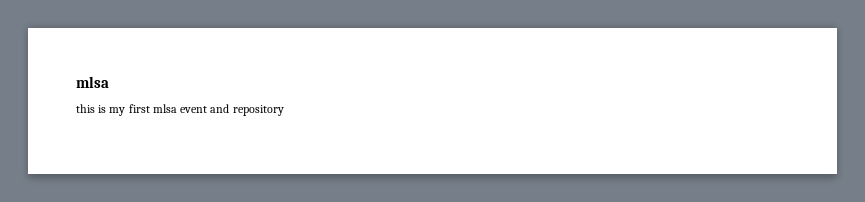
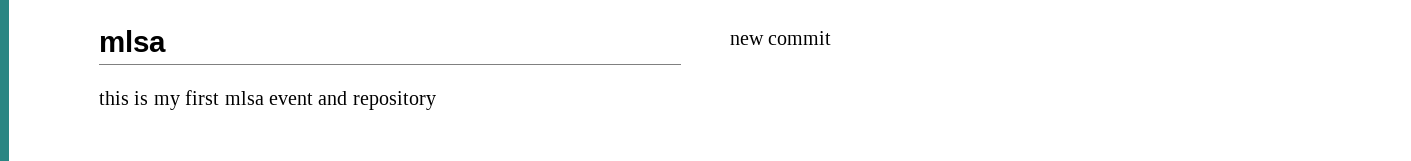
+ new commit

